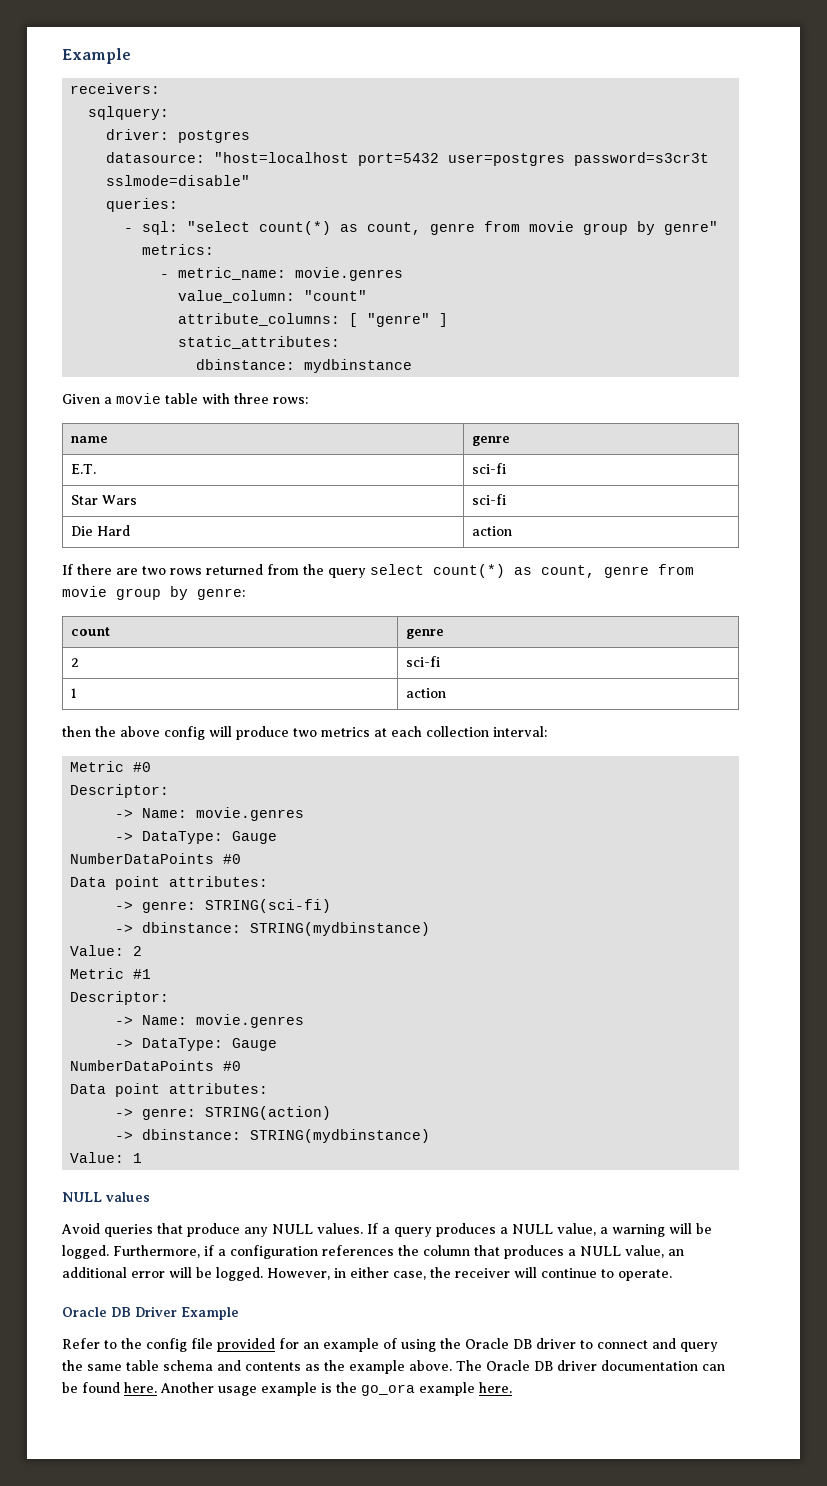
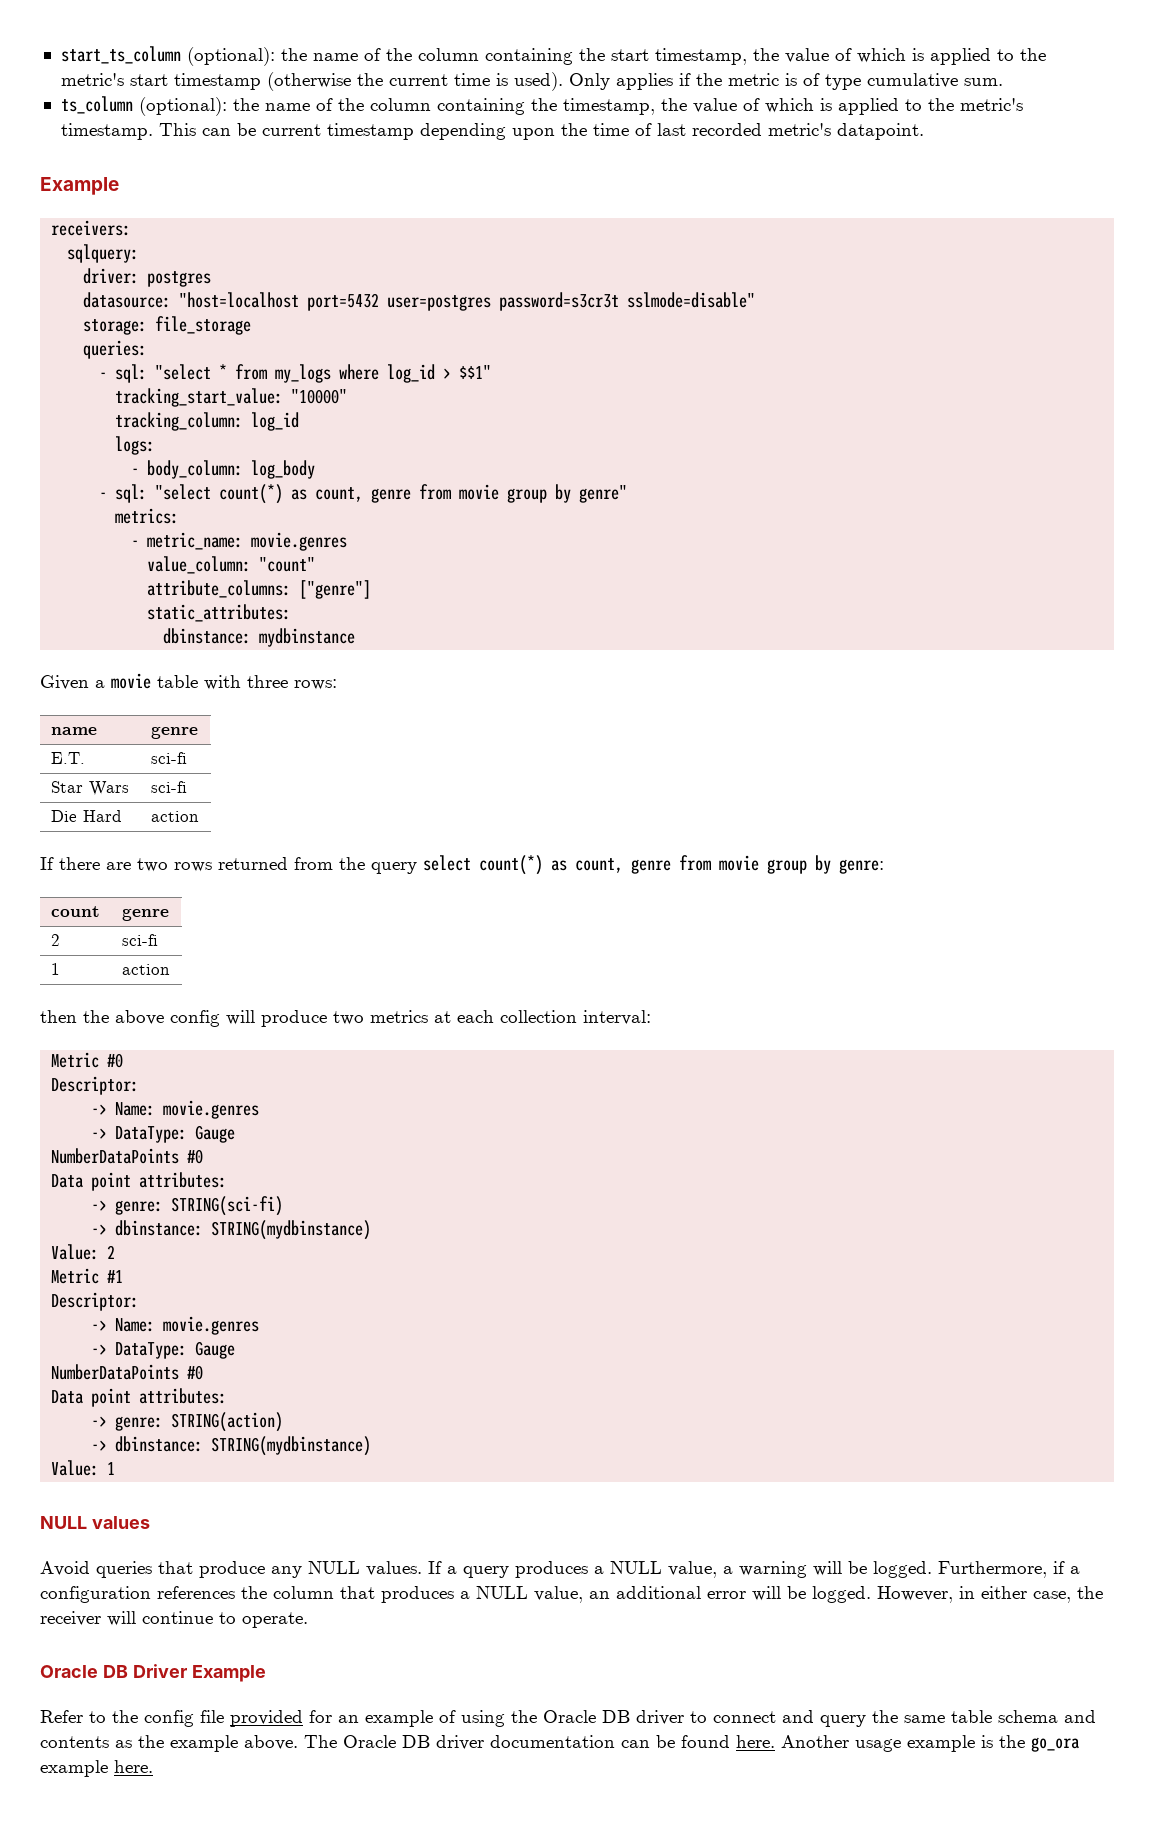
+ start_ts_column (optional): the name of the column containing the start timestamp, the value of which is applied to the metric's start timestamp (otherwise the current time is used). Only applies if the metric is of type cumulative sum.
+ ts_column (optional): the name of the column containing the timestamp, the value of which is applied to the metric's timestamp. This can be current timestamp depending upon the time of last recorded metric's datapoint.
+ storage: file_storage
+ - sql: "select * from my_logs where log_id > $$1"
+ tracking_start_value: "10000"
+ tracking_column: log_id
+ logs:
+ - body_column: log_body
- attribute_columns: [ "genre" ]
+ attribute_columns: ["genre"]

